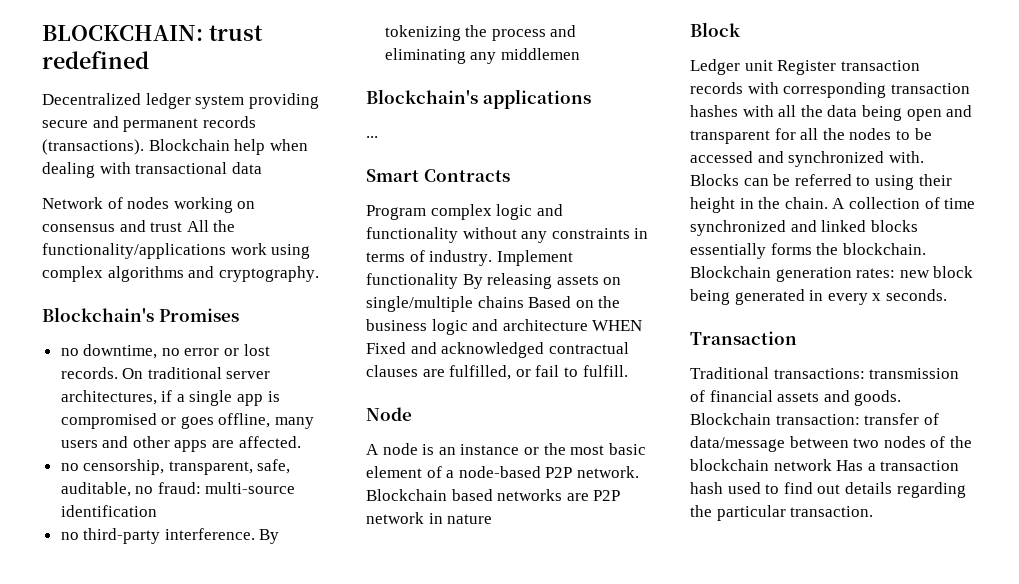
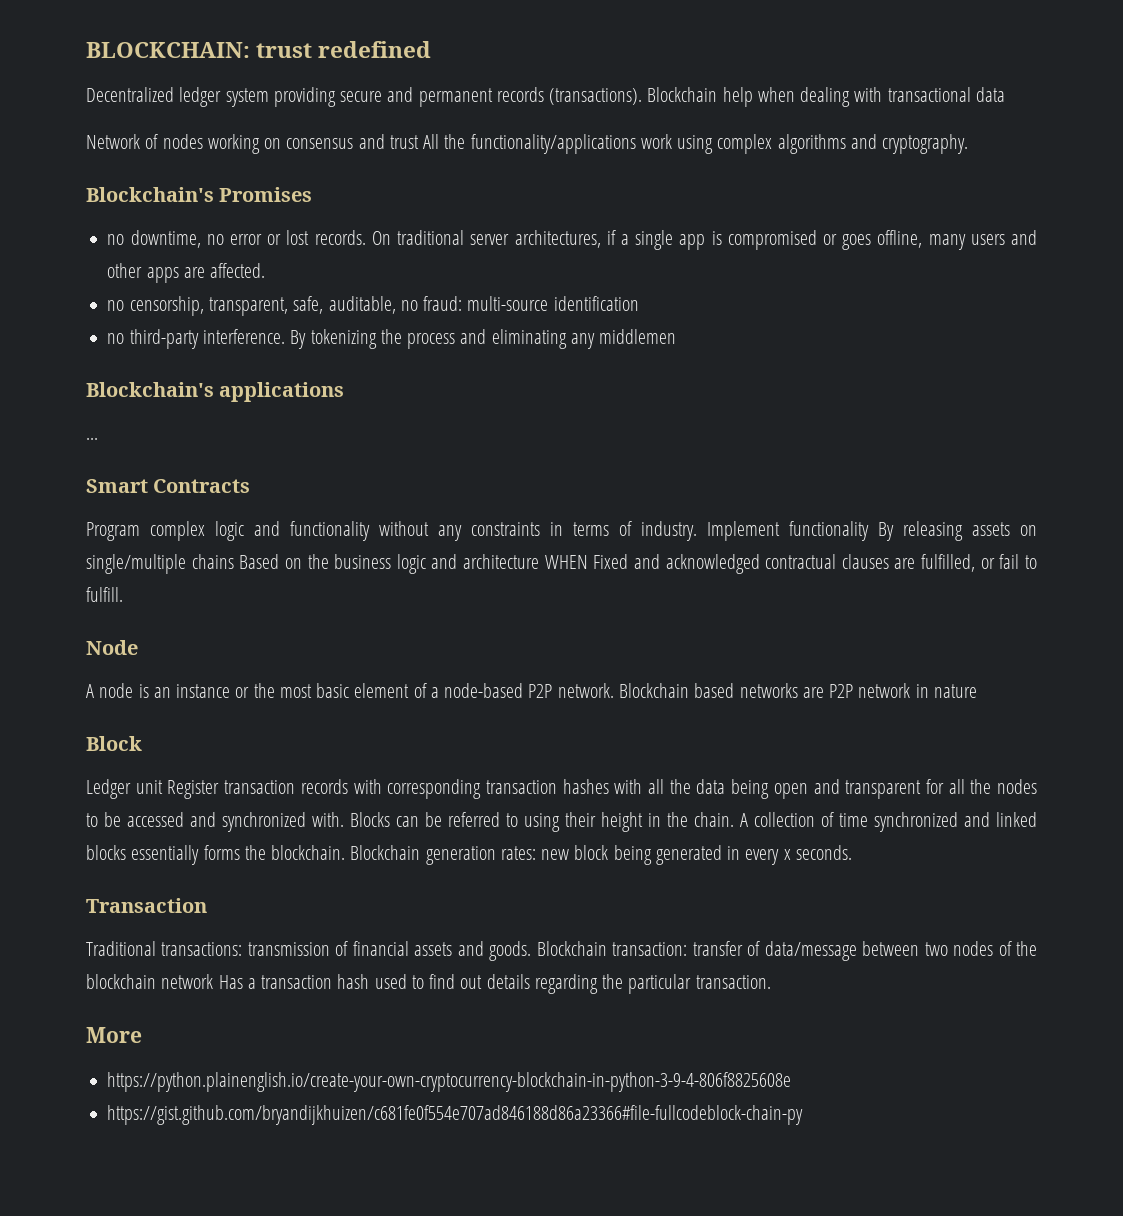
+ More
+ https://python.plainenglish.io/create-your-own-cryptocurrency-blockchain-in-python-3-9-4-806f8825608e
+ https://gist.github.com/bryandijkhuizen/c681fe0f554e707ad846188d86a23366#file-fullcodeblock-chain-py

